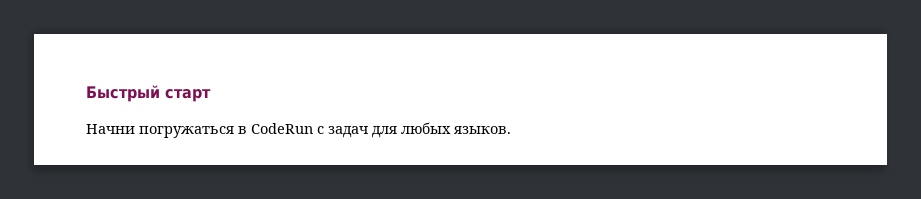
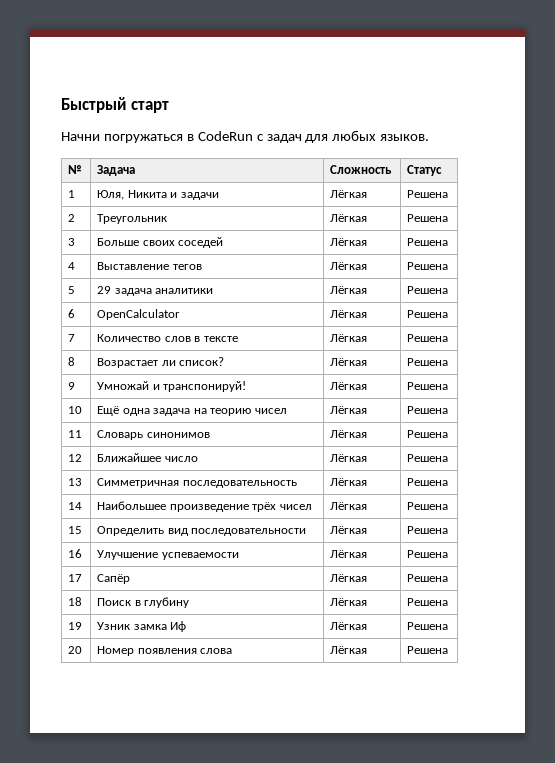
+ № | Задача | Сложность | Статус
+ 1 | Юля, Никита и задачи | Лёгкая | Решена
+ 2 | Треугольник | Лёгкая | Решена
+ 3 | Больше своих соседей | Лёгкая | Решена
+ 4 | Выставление тегов | Лёгкая | Решена
+ 5 | 29 задача аналитики | Лёгкая | Решена
+ 6 | OpenCalculator | Лёгкая | Решена
+ 7 | Количество слов в тексте | Лёгкая | Решена
+ 8 | Возрастает ли список? | Лёгкая | Решена
+ 9 | Умножай и транспонируй! | Лёгкая | Решена
+ 10 | Ещё одна задача на теорию чисел | Лёгкая | Решена
+ 11 | Словарь синонимов | Лёгкая | Решена
+ 12 | Ближайшее число | Лёгкая | Решена
+ 13 | Симметричная последовательность | Лёгкая | Решена
+ 14 | Наибольшее произведение трёх чисел | Лёгкая | Решена
+ 15 | Определить вид последовательности | Лёгкая | Решена
+ 16 | Улучшение успеваемости | Лёгкая | Решена
+ 17 | Сапёр | Лёгкая | Решена
+ 18 | Поиск в глубину | Лёгкая | Решена
+ 19 | Узник замка Иф | Лёгкая | Решена
+ 20 | Номер появления слова | Лёгкая | Решена

